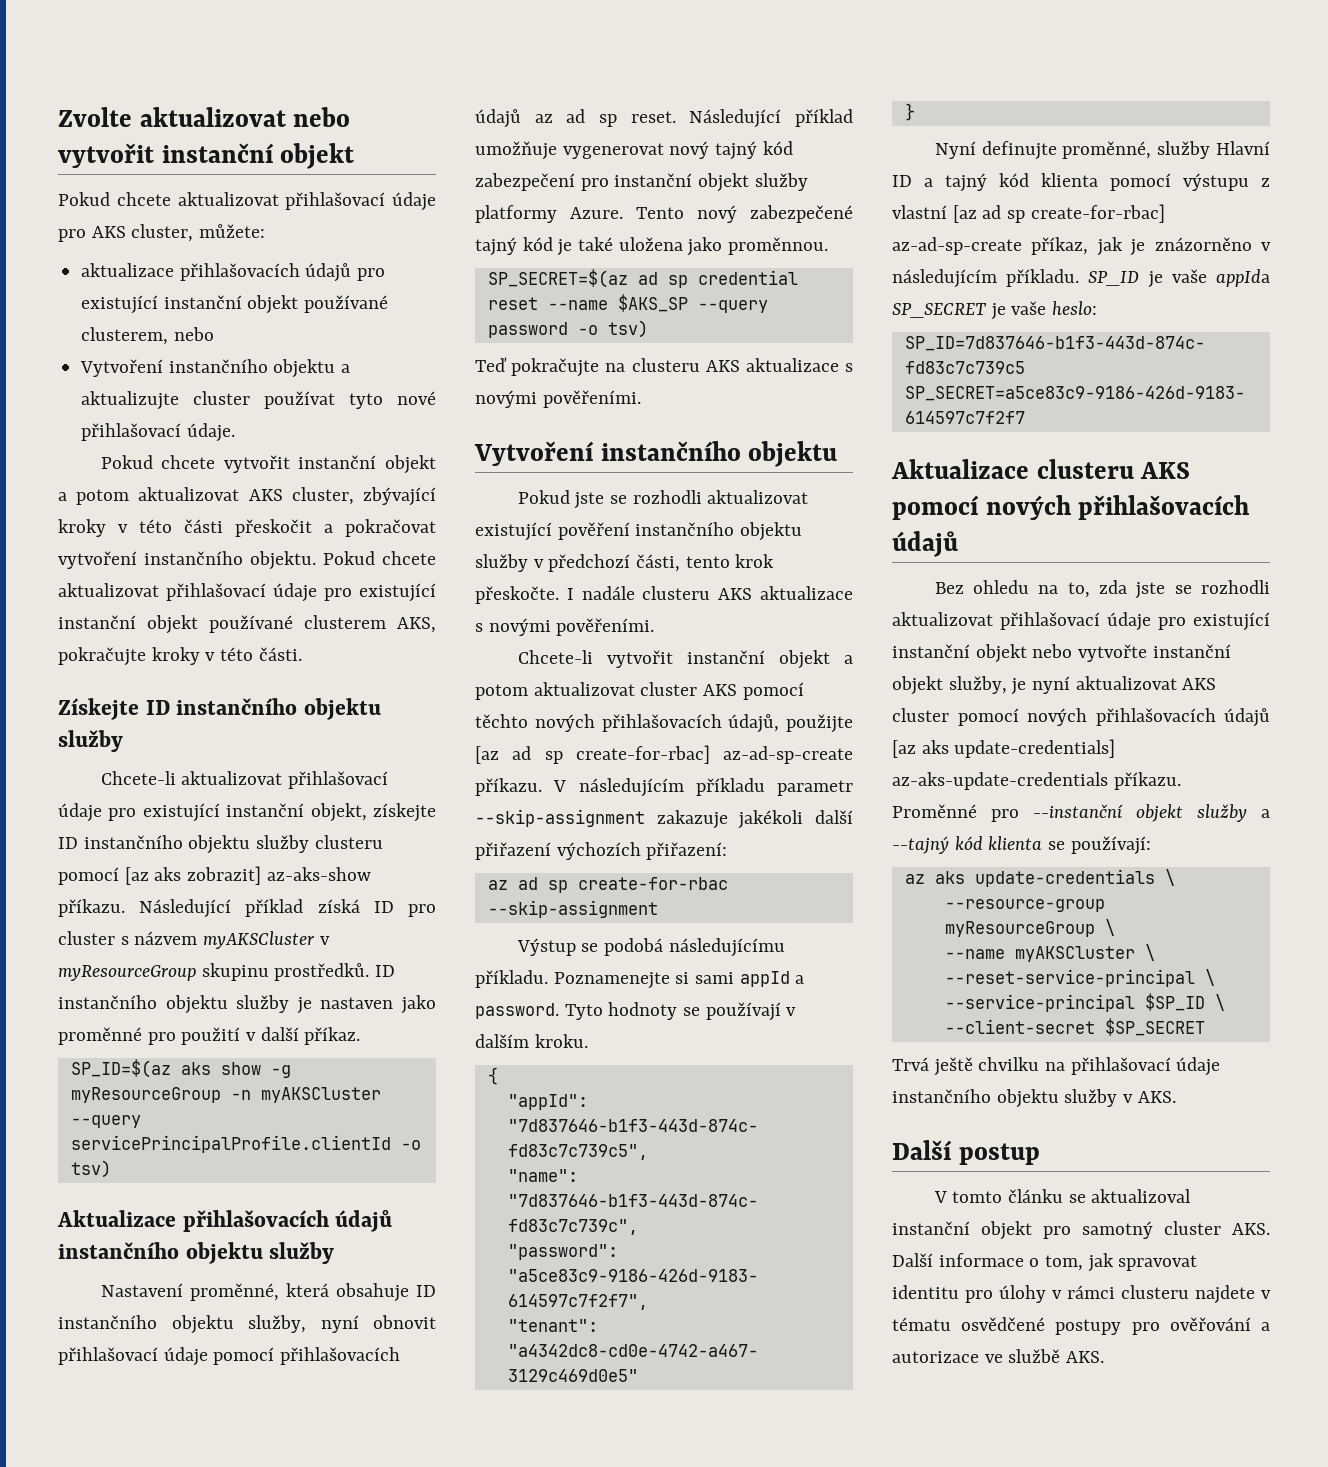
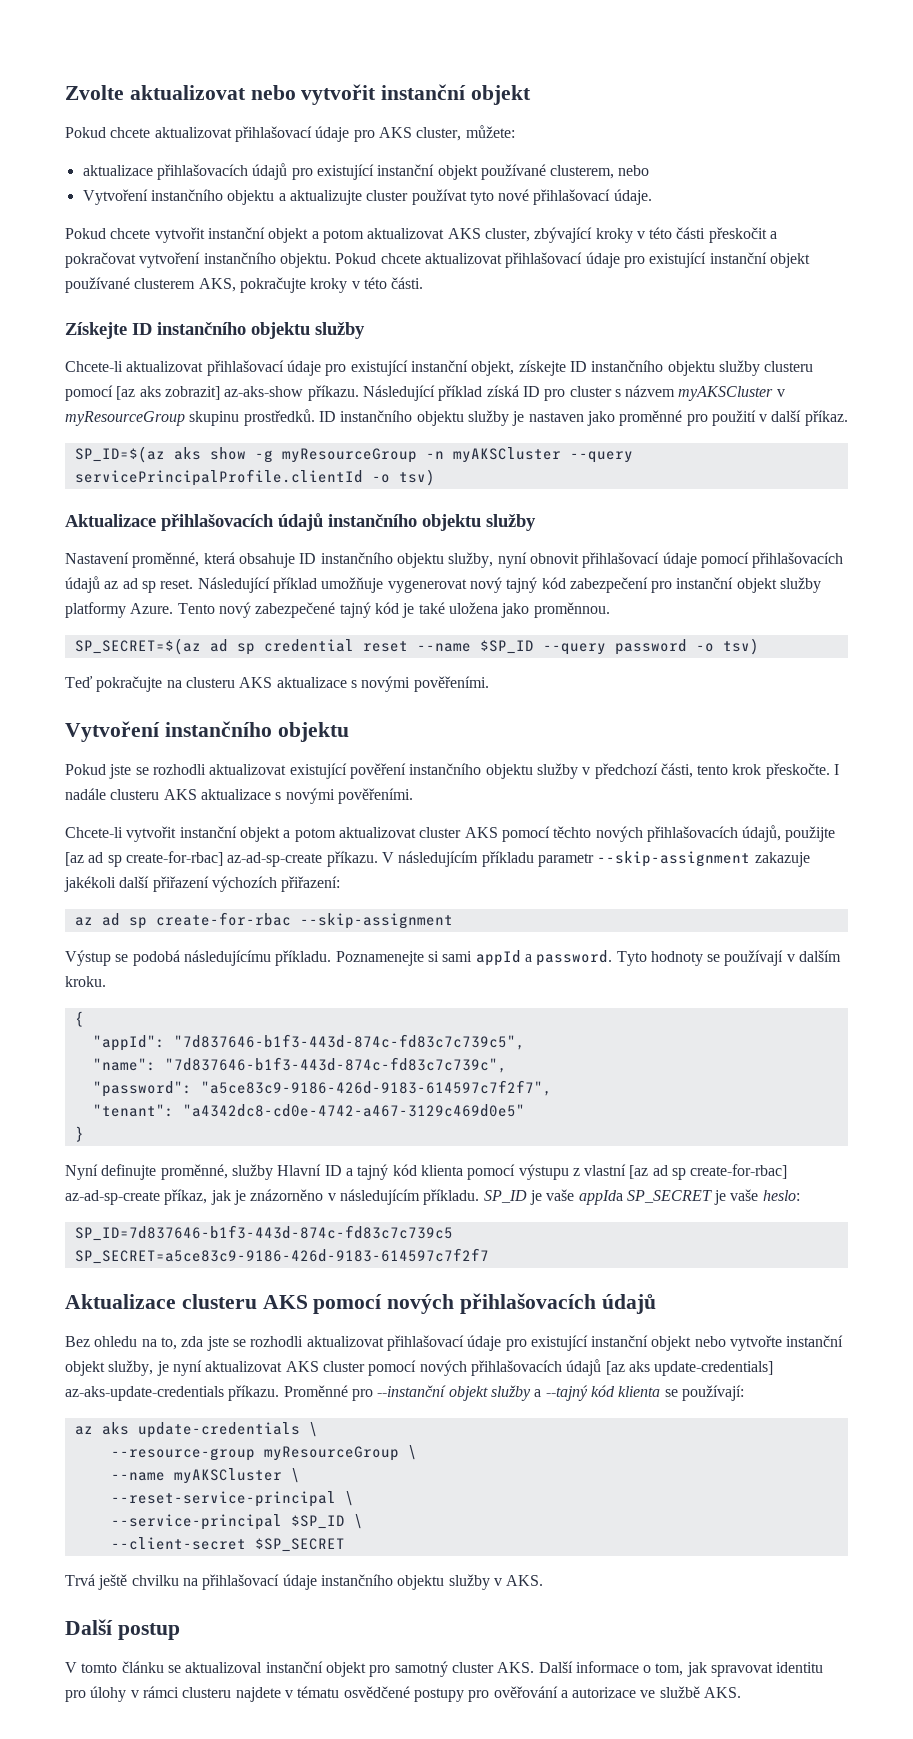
- SP_SECRET=$(az ad sp credential reset --name $AKS_SP --query password -o tsv)
+ SP_SECRET=$(az ad sp credential reset --name $SP_ID --query password -o tsv)

